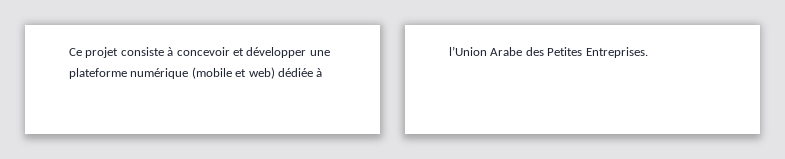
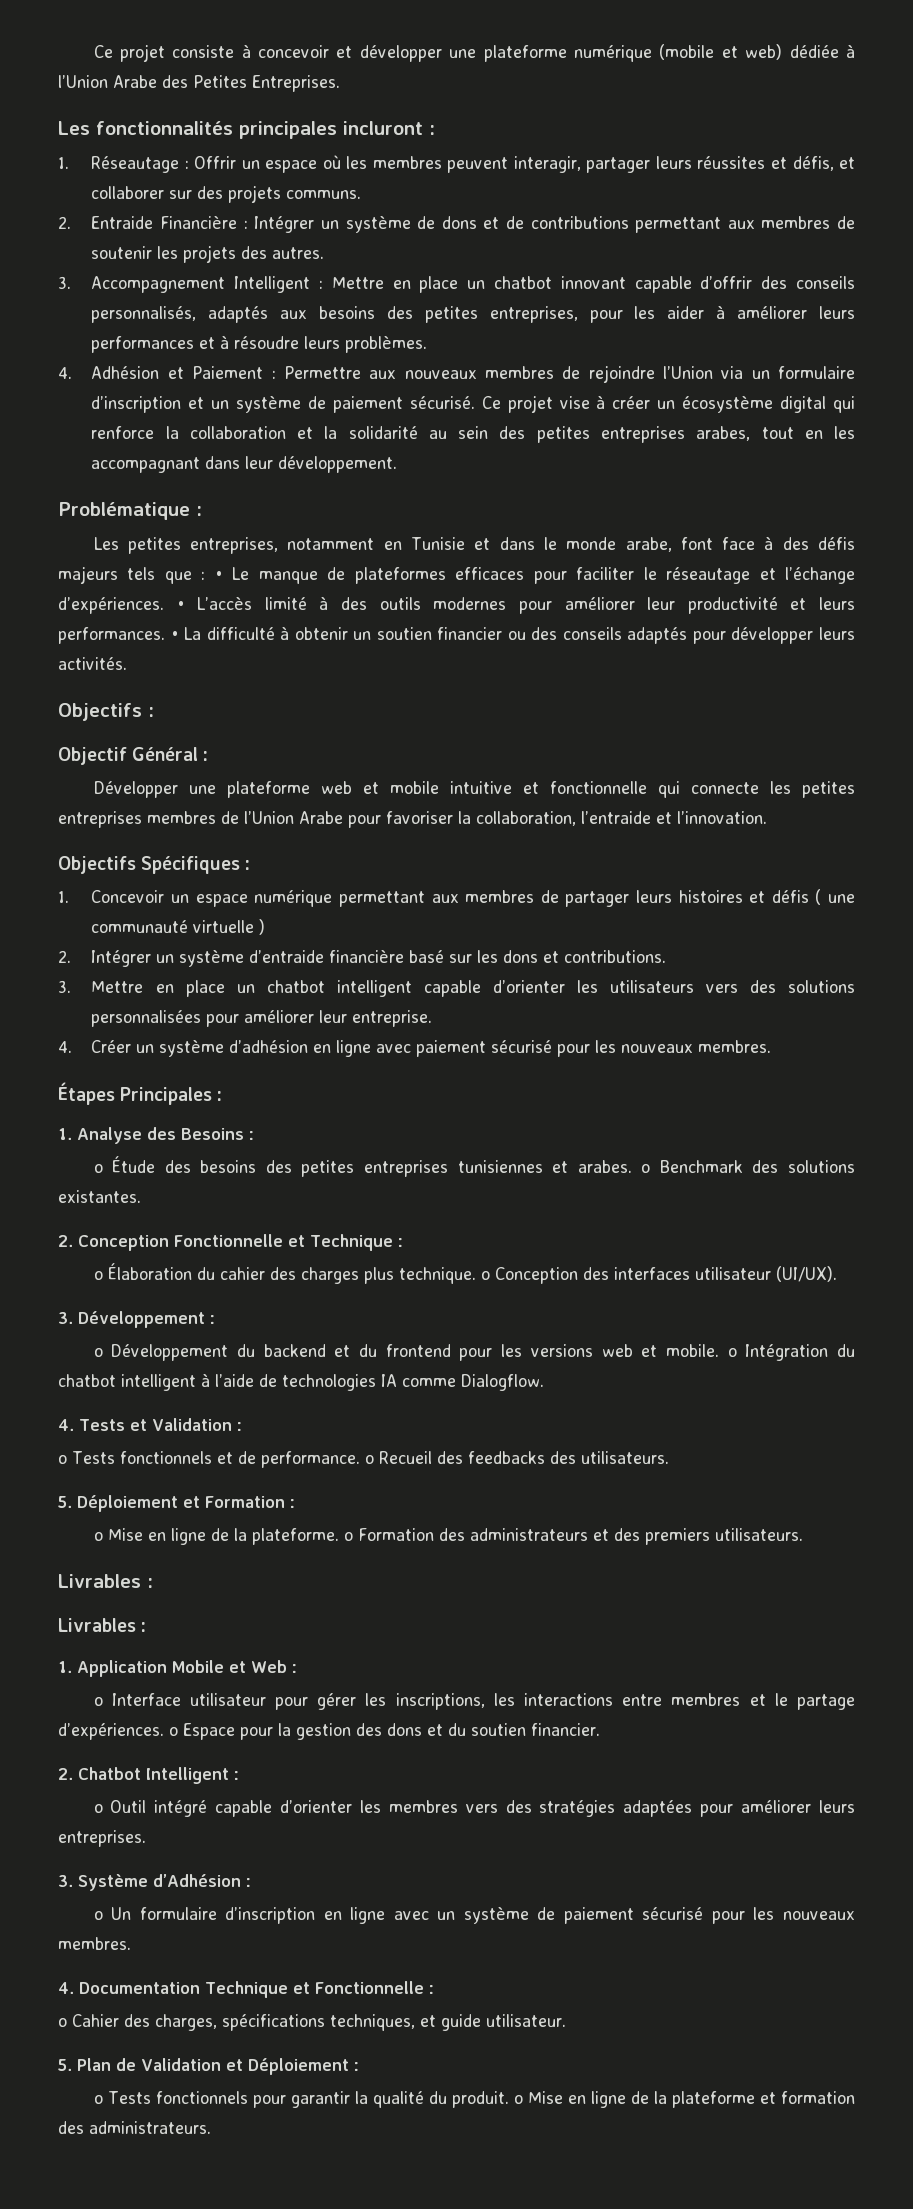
+ Les fonctionnalités principales incluront :
+ 1. Réseautage : Offrir un espace où les membres peuvent interagir, partager leurs réussites et défis, et collaborer sur des projets communs.
+ 2. Entraide Financière : Intégrer un système de dons et de contributions permettant aux membres de soutenir les projets des autres.
+ 3. Accompagnement Intelligent : Mettre en place un chatbot innovant capable d’offrir des conseils personnalisés, adaptés aux besoins des petites entreprises, pour les aider à améliorer leurs performances et à résoudre leurs problèmes.
+ 4. Adhésion et Paiement : Permettre aux nouveaux membres de rejoindre l’Union via un formulaire d’inscription et un système de paiement sécurisé. Ce projet vise à créer un écosystème digital qui renforce la collaboration et la solidarité au sein des petites entreprises arabes, tout en les accompagnant dans leur développement.
+ Problématique :
+ Les petites entreprises, notamment en Tunisie et dans le monde arabe, font face à des défis majeurs tels que : • Le manque de plateformes efficaces pour faciliter le réseautage et l’échange d’expériences. • L’accès limité à des outils modernes pour améliorer leur productivité et leurs performances. • La difficulté à obtenir un soutien financier ou des conseils adaptés pour développer leurs activités.
+ Objectifs :
+ Objectif Général :
+ Développer une plateforme web et mobile intuitive et fonctionnelle qui connecte les petites entreprises membres de l’Union Arabe pour favoriser la collaboration, l’entraide et l’innovation.
+ Objectifs Spécifiques :
+ 1. Concevoir un espace numérique permettant aux membres de partager leurs histoires et défis ( une communauté virtuelle )
+ 2. Intégrer un système d’entraide financière basé sur les dons et contributions.
+ 3. Mettre en place un chatbot intelligent capable d’orienter les utilisateurs vers des solutions personnalisées pour améliorer leur entreprise.
+ 4. Créer un système d’adhésion en ligne avec paiement sécurisé pour les nouveaux membres.
+ Étapes Principales :
+ 1. Analyse des Besoins :
+ o Étude des besoins des petites entreprises tunisiennes et arabes. o Benchmark des solutions existantes.
+ 2. Conception Fonctionnelle et Technique :
+ o Élaboration du cahier des charges plus technique. o Conception des interfaces utilisateur (UI/UX).
+ 3. Développement :
+ o Développement du backend et du frontend pour les versions web et mobile. o Intégration du chatbot intelligent à l’aide de technologies IA comme Dialogflow.
+ 4. Tests et Validation :
+ o Tests fonctionnels et de performance. o Recueil des feedbacks des utilisateurs.
+ 5. Déploiement et Formation :
+ o Mise en ligne de la plateforme. o Formation des administrateurs et des premiers utilisateurs.
+ Livrables :
+ Livrables :
+ 1. Application Mobile et Web :
+ o Interface utilisateur pour gérer les inscriptions, les interactions entre membres et le partage d’expériences. o Espace pour la gestion des dons et du soutien financier.
+ 2. Chatbot Intelligent :
+ o Outil intégré capable d’orienter les membres vers des stratégies adaptées pour améliorer leurs entreprises.
+ 3. Système d’Adhésion :
+ o Un formulaire d’inscription en ligne avec un système de paiement sécurisé pour les nouveaux membres.
+ 4. Documentation Technique et Fonctionnelle :
+ o Cahier des charges, spécifications techniques, et guide utilisateur.
+ 5. Plan de Validation et Déploiement :
+ o Tests fonctionnels pour garantir la qualité du produit. o Mise en ligne de la plateforme et formation des administrateurs.

